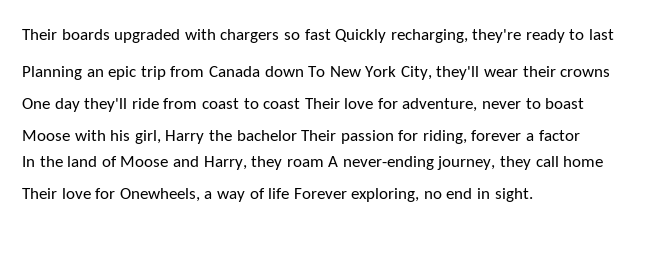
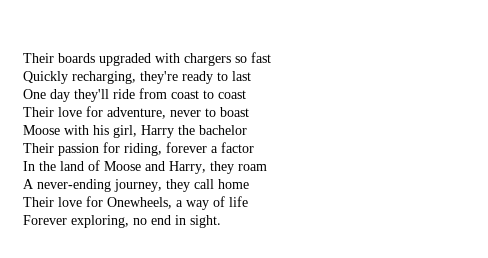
- Their boards upgraded with chargers so fast Quickly recharging, they're ready to last
+ Their boards upgraded with chargers so fast
+ Quickly recharging, they're ready to last
- Planning an epic trip from Canada down To New York City, they'll wear their crowns
- One day they'll ride from coast to coast Their love for adventure, never to boast
+ One day they'll ride from coast to coast
+ Their love for adventure, never to boast
- Moose with his girl, Harry the bachelor Their passion for riding, forever a factor
+ Moose with his girl, Harry the bachelor
+ Their passion for riding, forever a factor
- In the land of Moose and Harry, they roam A never-ending journey, they call home
+ In the land of Moose and Harry, they roam
+ A never-ending journey, they call home
- Their love for Onewheels, a way of life Forever exploring, no end in sight.
+ Their love for Onewheels, a way of life
+ Forever exploring, no end in sight.

